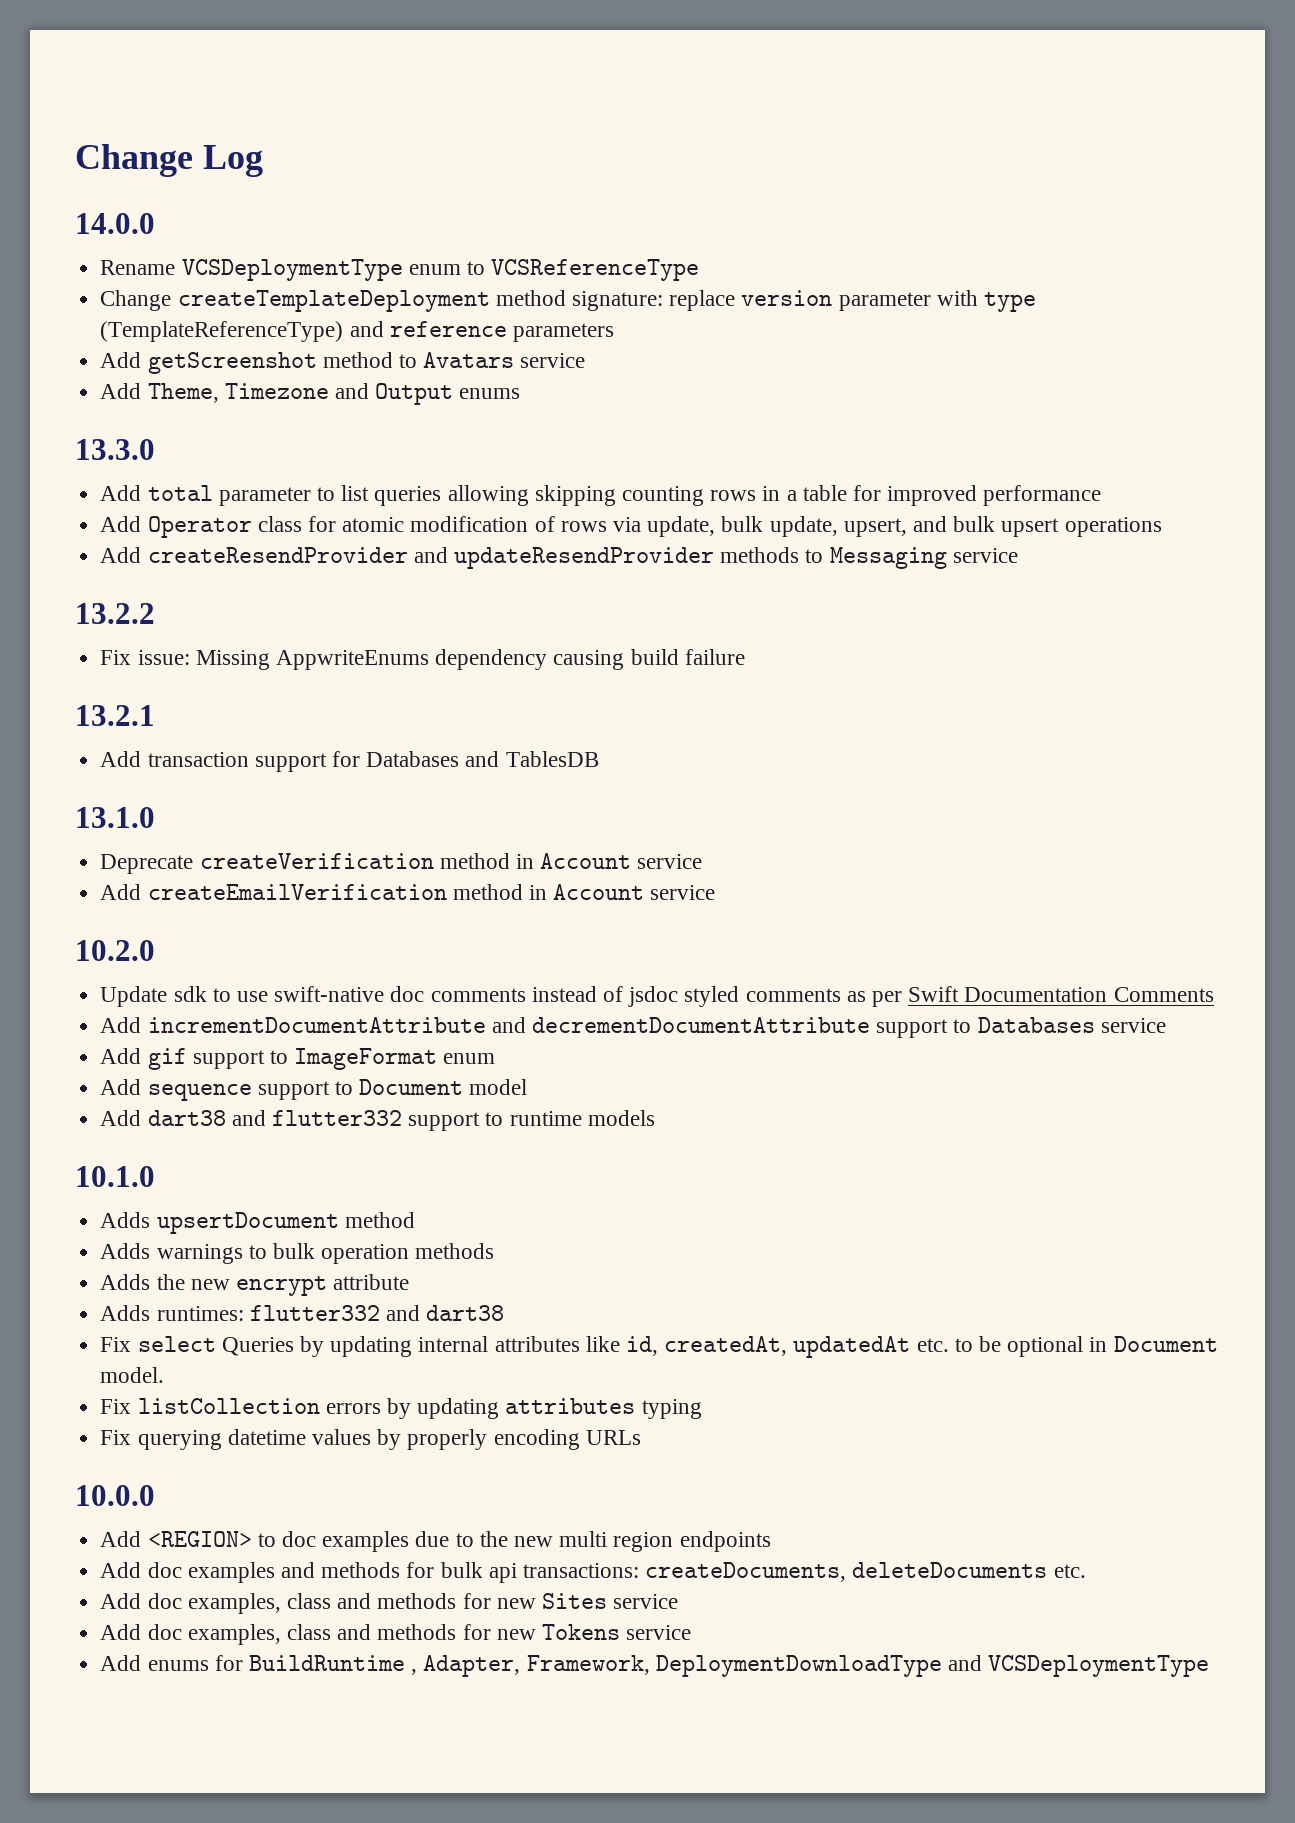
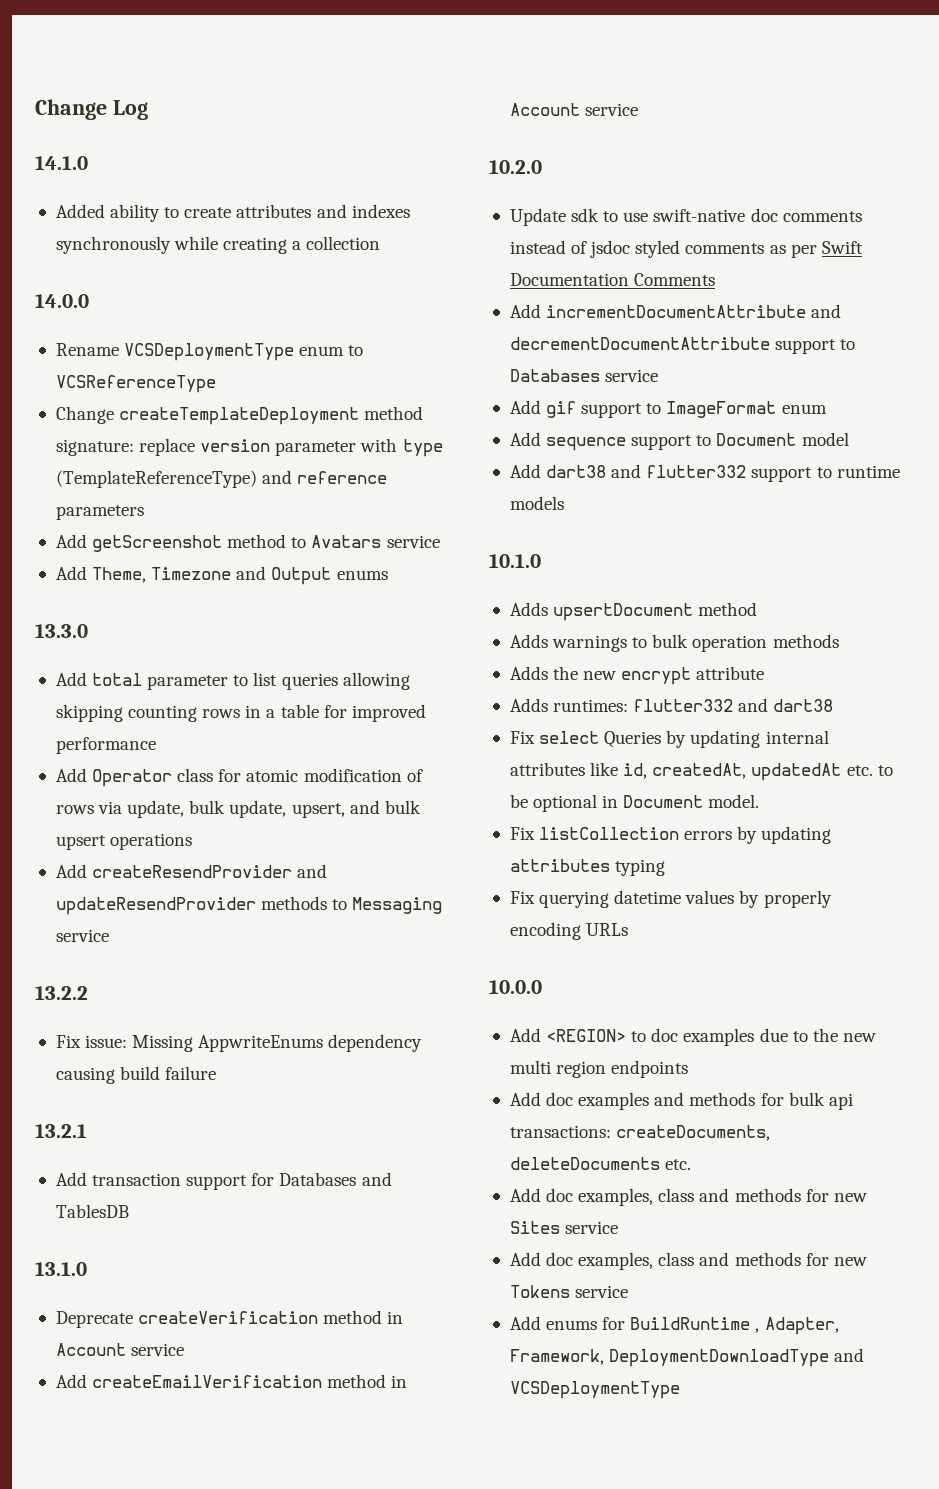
+ 14.1.0
+ Added ability to create attributes and indexes synchronously while creating a collection

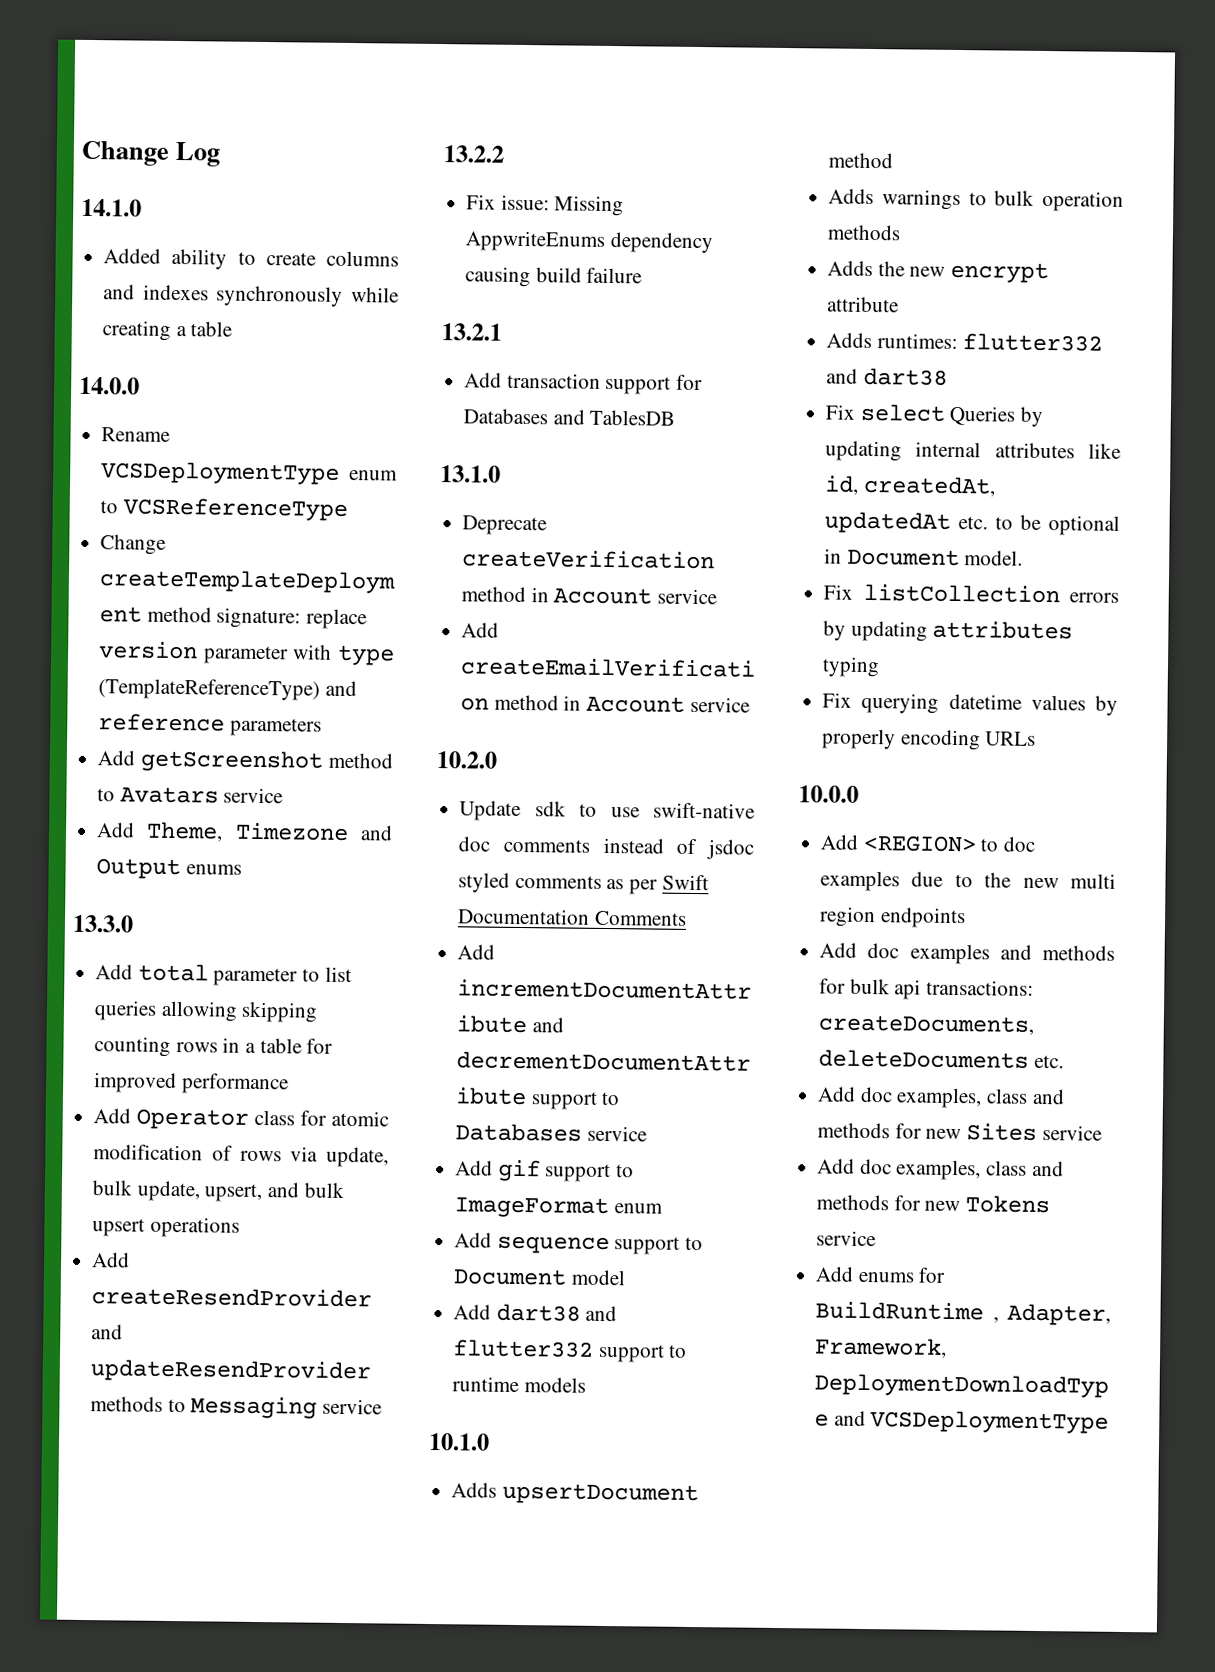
- Added ability to create attributes and indexes synchronously while creating a collection
+ Added ability to create columns and indexes synchronously while creating a table

